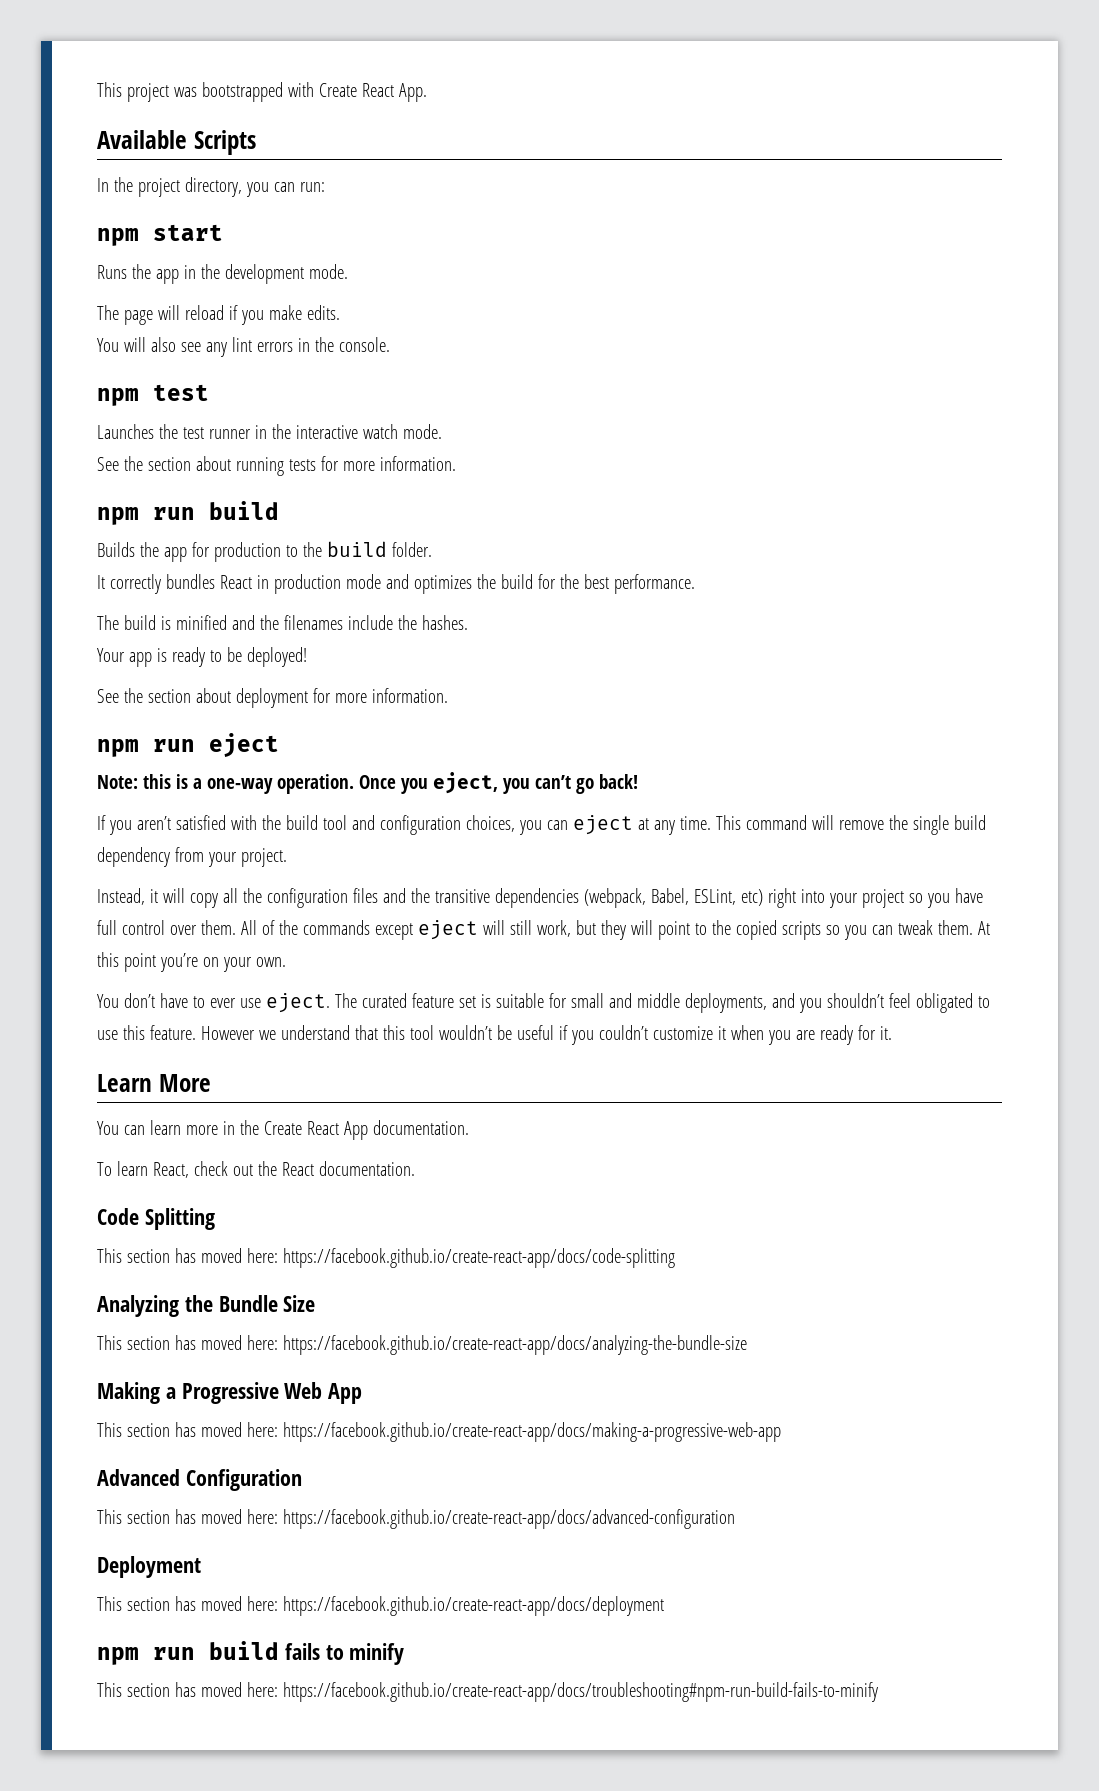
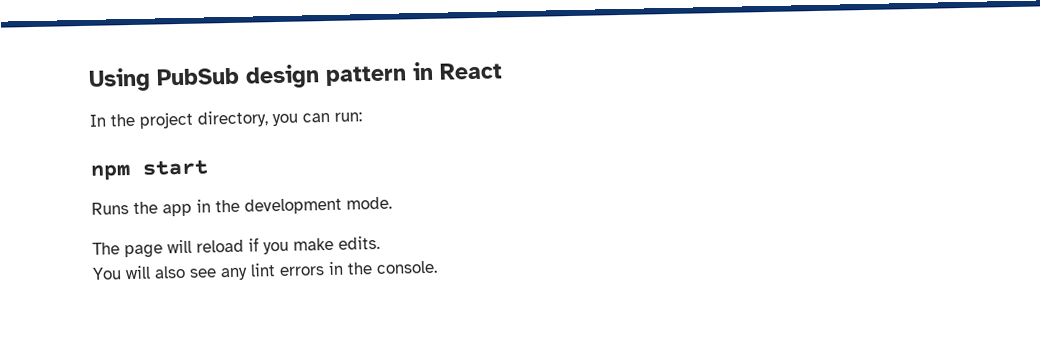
- This project was bootstrapped with Create React App.
- Available Scripts
+ Using PubSub design pattern in React
- npm test
- Launches the test runner in the interactive watch mode.
- See the section about running tests for more information.
- npm run build
- Builds the app for production to the build folder.
- It correctly bundles React in production mode and optimizes the build for the best performance.
- The build is minified and the filenames include the hashes.
- Your app is ready to be deployed!
- See the section about deployment for more information.
- npm run eject
- Note: this is a one-way operation. Once you eject, you can’t go back!
- If you aren’t satisfied with the build tool and configuration choices, you can eject at any time. This command will remove the single build dependency from your project.
- Instead, it will copy all the configuration files and the transitive dependencies (webpack, Babel, ESLint, etc) right into your project so you have full control over them. All of the commands except eject will still work, but they will point to the copied scripts so you can tweak them. At this point you’re on your own.
- You don’t have to ever use eject. The curated feature set is suitable for small and middle deployments, and you shouldn’t feel obligated to use this feature. However we understand that this tool wouldn’t be useful if you couldn’t customize it when you are ready for it.
- Learn More
- You can learn more in the Create React App documentation.
- To learn React, check out the React documentation.
- Code Splitting
- This section has moved here: https://facebook.github.io/create-react-app/docs/code-splitting
- Analyzing the Bundle Size
- This section has moved here: https://facebook.github.io/create-react-app/docs/analyzing-the-bundle-size
- Making a Progressive Web App
- This section has moved here: https://facebook.github.io/create-react-app/docs/making-a-progressive-web-app
- Advanced Configuration
- This section has moved here: https://facebook.github.io/create-react-app/docs/advanced-configuration
- Deployment
- This section has moved here: https://facebook.github.io/create-react-app/docs/deployment
- npm run build fails to minify
- This section has moved here: https://facebook.github.io/create-react-app/docs/troubleshooting#npm-run-build-fails-to-minify

